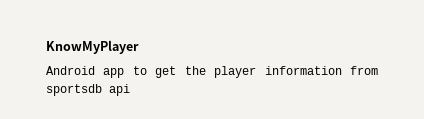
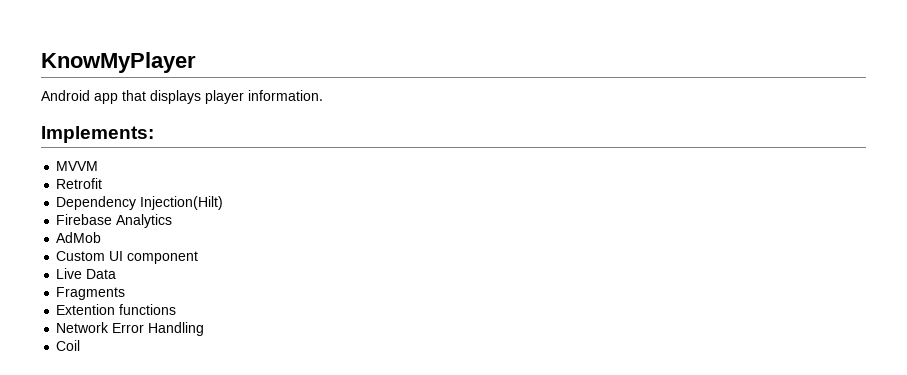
- Android app to get the player information from sportsdb api
+ Android app that displays player information.
+ Implements:
+ MVVM
+ Retrofit
+ Dependency Injection(Hilt)
+ Firebase Analytics
+ AdMob
+ Custom UI component
+ Live Data
+ Fragments
+ Extention functions
+ Network Error Handling
+ Coil

